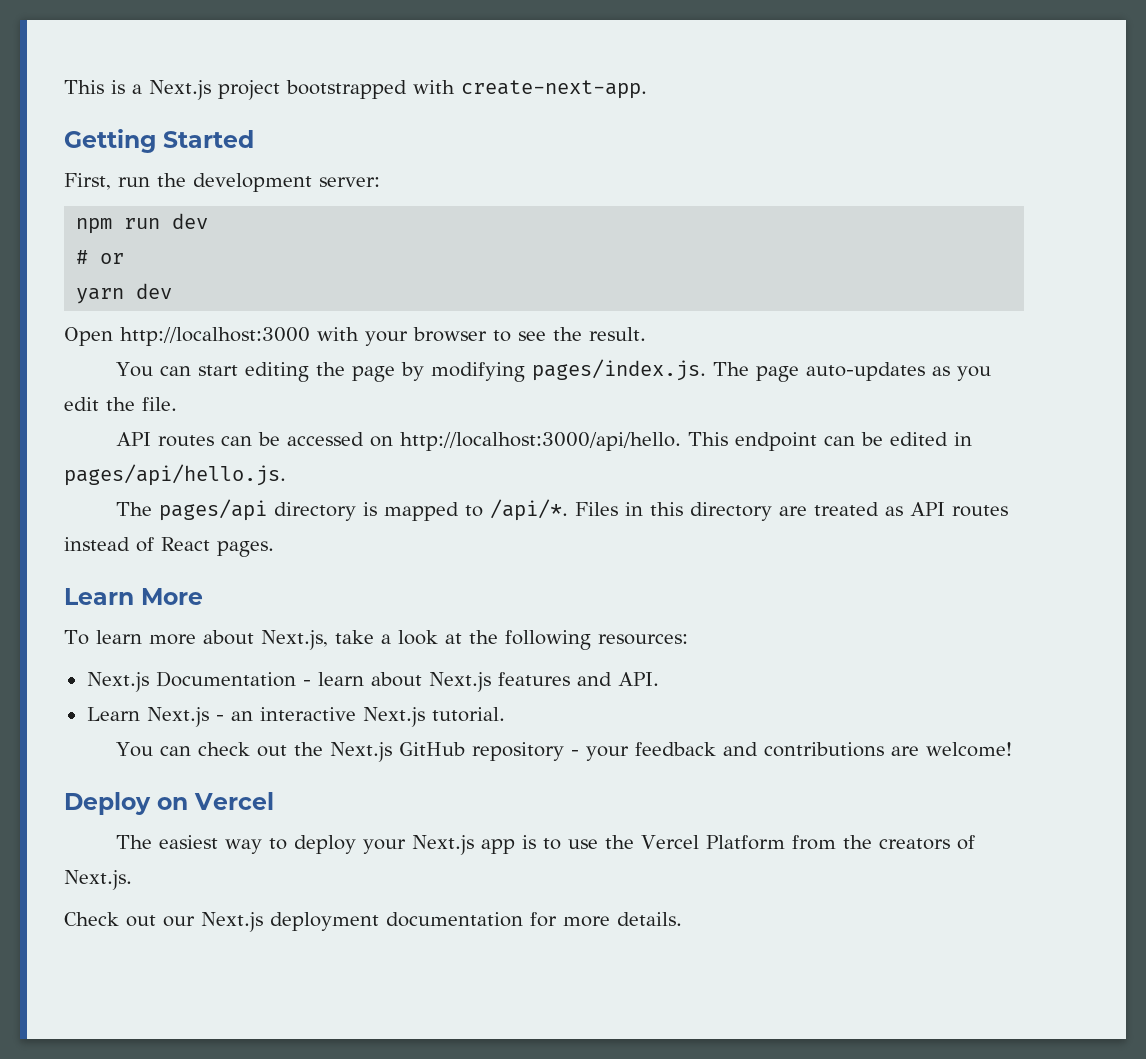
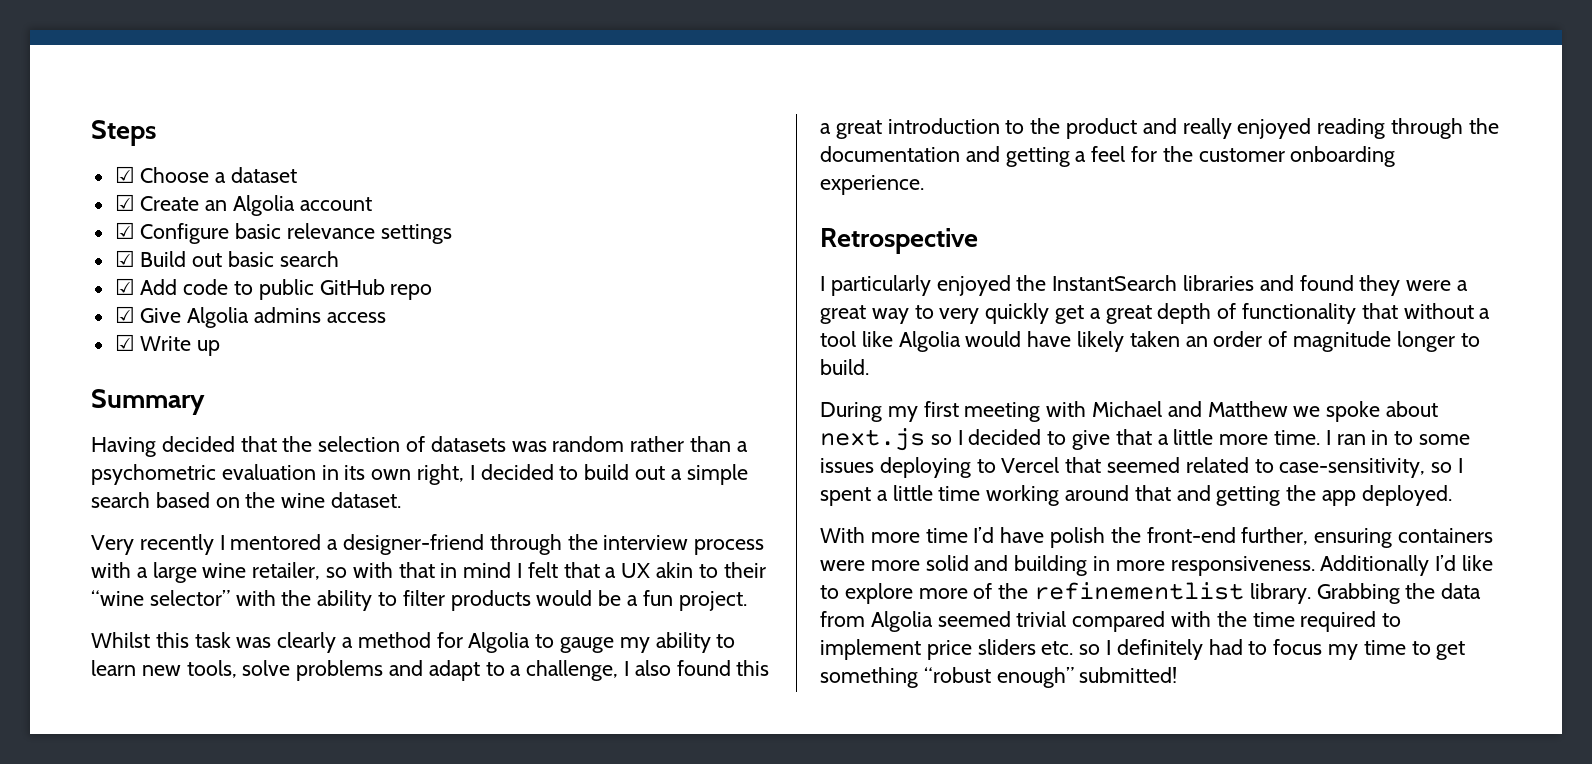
- This is a Next.js project bootstrapped with create-next-app.
- Getting Started
- First, run the development server:
- npm run dev
- # or
- yarn dev
- Open http://localhost:3000 with your browser to see the result.
- You can start editing the page by modifying pages/index.js. The page auto-updates as you edit the file.
- API routes can be accessed on http://localhost:3000/api/hello. This endpoint can be edited in pages/api/hello.js.
- The pages/api directory is mapped to /api/*. Files in this directory are treated as API routes instead of React pages.
- Learn More
- To learn more about Next.js, take a look at the following resources:
- Next.js Documentation - learn about Next.js features and API.
- Learn Next.js - an interactive Next.js tutorial.
- You can check out the Next.js GitHub repository - your feedback and contributions are welcome!
- Deploy on Vercel
- The easiest way to deploy your Next.js app is to use the Vercel Platform from the creators of Next.js.
- Check out our Next.js deployment documentation for more details.
+ Steps
+ ☑ Choose a dataset
+ ☑ Create an Algolia account
+ ☑ Configure basic relevance settings
+ ☑ Build out basic search
+ ☑ Add code to public GitHub repo
+ ☑ Give Algolia admins access
+ ☑ Write up
+ Summary
+ Having decided that the selection of datasets was random rather than a psychometric evaluation in its own right, I decided to build out a simple search based on the wine dataset.
+ Very recently I mentored a designer-friend through the interview process with a large wine retailer, so with that in mind I felt that a UX akin to their “wine selector” with the ability to filter products would be a fun project.
+ Whilst this task was clearly a method for Algolia to gauge my ability to learn new tools, solve problems and adapt to a challenge, I also found this a great introduction to the product and really enjoyed reading through the documentation and getting a feel for the customer onboarding experience.
+ Retrospective
+ I particularly enjoyed the InstantSearch libraries and found they were a great way to very quickly get a great depth of functionality that without a tool like Algolia would have likely taken an order of magnitude longer to build.
+ During my first meeting with Michael and Matthew we spoke about next.js so I decided to give that a little more time. I ran in to some issues deploying to Vercel that seemed related to case-sensitivity, so I spent a little time working around that and getting the app deployed.
+ With more time I’d have polish the front-end further, ensuring containers were more solid and building in more responsiveness. Additionally I’d like to explore more of the refinementlist library. Grabbing the data from Algolia seemed trivial compared with the time required to implement price sliders etc. so I definitely had to focus my time to get something “robust enough” submitted!

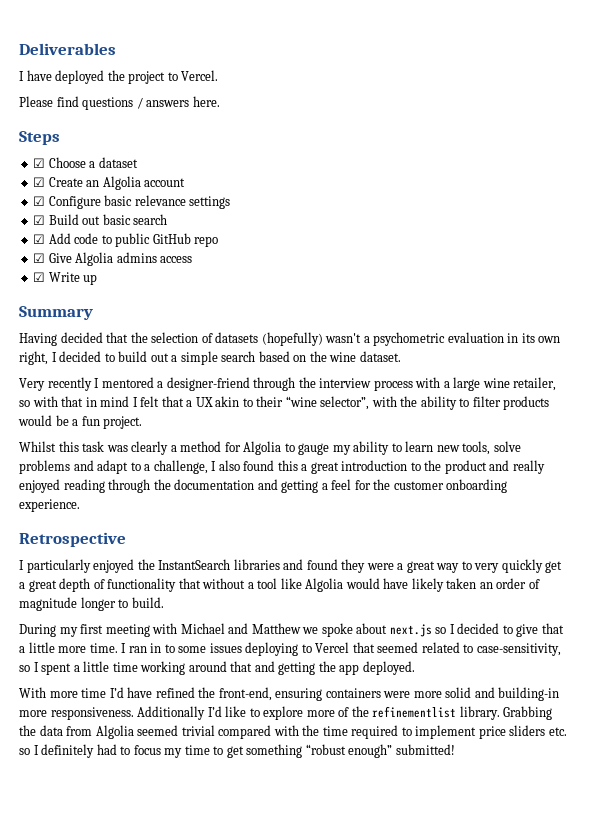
+ Deliverables
+ I have deployed the project to Vercel.
+ Please find questions / answers here.
- Having decided that the selection of datasets was random rather than a psychometric evaluation in its own right, I decided to build out a simple search based on the wine dataset.
+ Having decided that the selection of datasets (hopefully) wasn't a psychometric evaluation in its own right, I decided to build out a simple search based on the wine dataset.
- Very recently I mentored a designer-friend through the interview process with a large wine retailer, so with that in mind I felt that a UX akin to their “wine selector” with the ability to filter products would be a fun project.
+ Very recently I mentored a designer-friend through the interview process with a large wine retailer, so with that in mind I felt that a UX akin to their “wine selector”, with the ability to filter products would be a fun project.
- With more time I’d have polish the front-end further, ensuring containers were more solid and building in more responsiveness.
+ With more time I’d have refined the front-end, ensuring containers were more solid and building-in more responsiveness.

